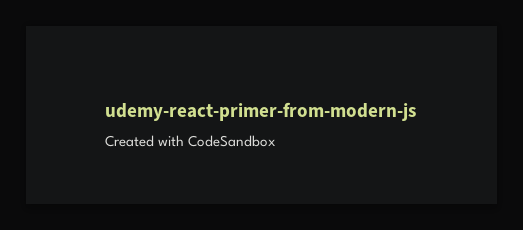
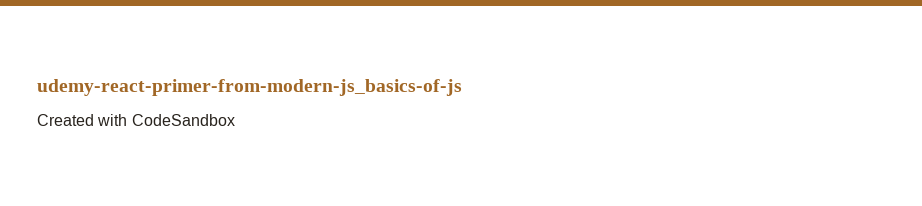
- udemy-react-primer-from-modern-js
+ udemy-react-primer-from-modern-js_basics-of-js

